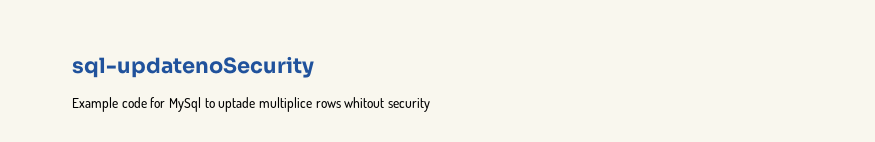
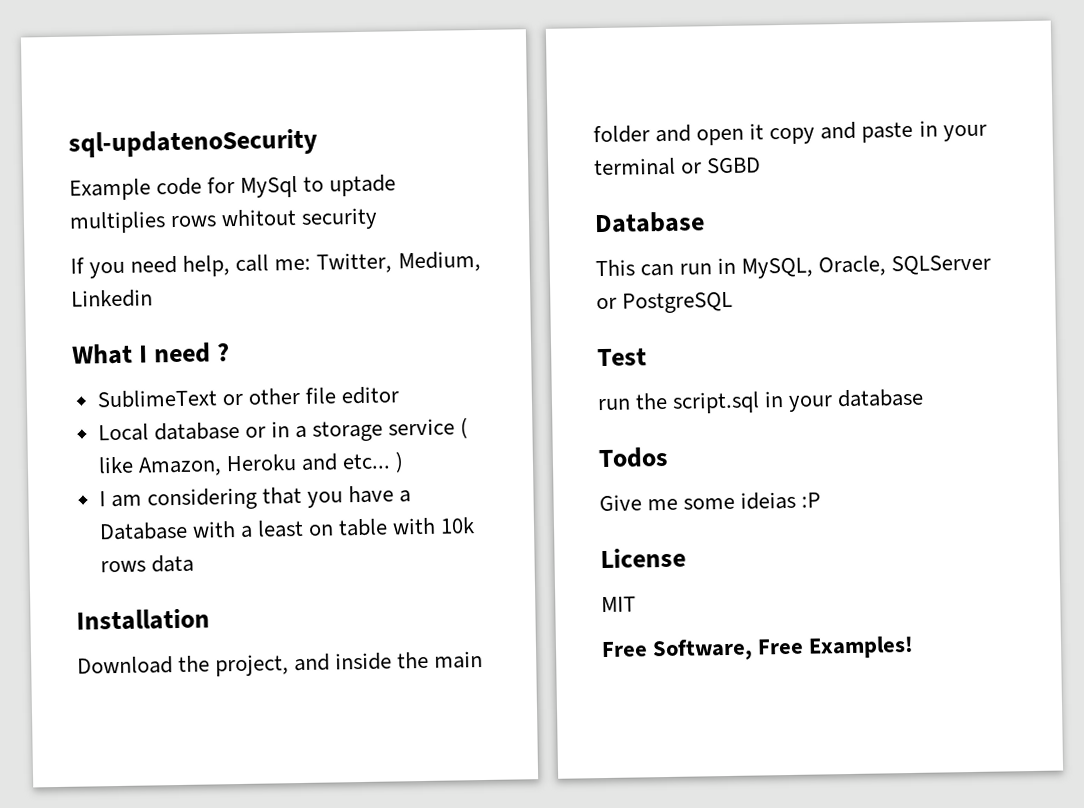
- Example code for MySql to uptade multiplice rows whitout security
+ Example code for MySql to uptade multiplies rows whitout security
+ If you need help, call me: Twitter, Medium, Linkedin
+ What I need ?
+ SublimeText or other file editor
+ Local database or in a storage service ( like Amazon, Heroku and etc... )
+ I am considering that you have a Database with a least on table with 10k rows data
+ Installation
+ Download the project, and inside the main folder and open it copy and paste in your terminal or SGBD
+ Database
+ This can run in MySQL, Oracle, SQLServer or PostgreSQL
+ Test
+ run the script.sql in your database
+ Todos
+ Give me some ideias :P
+ License
+ MIT
+ Free Software, Free Examples!

